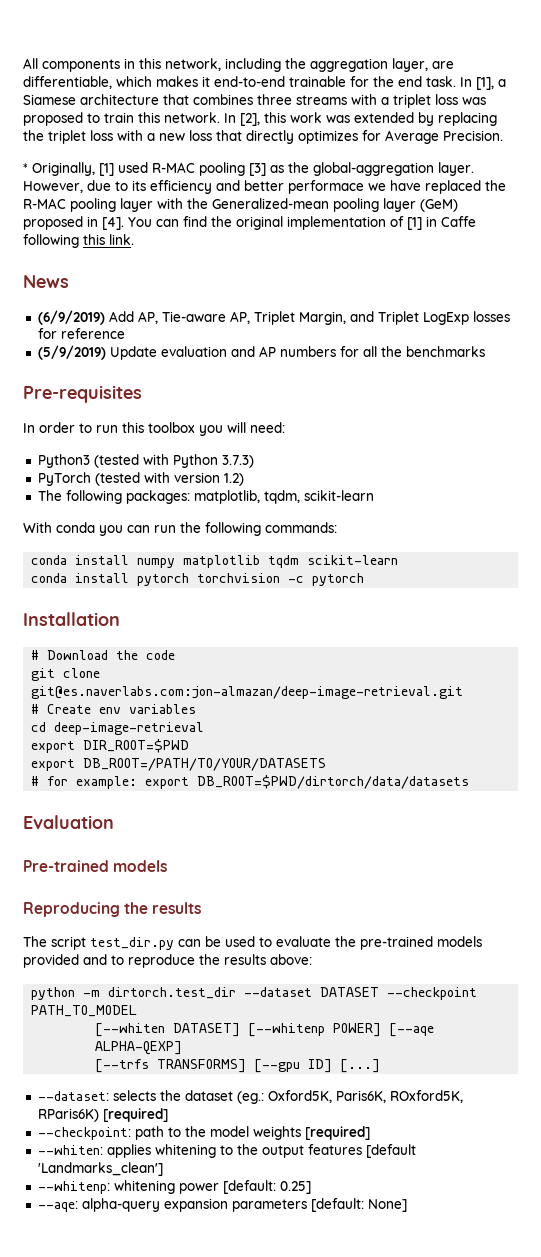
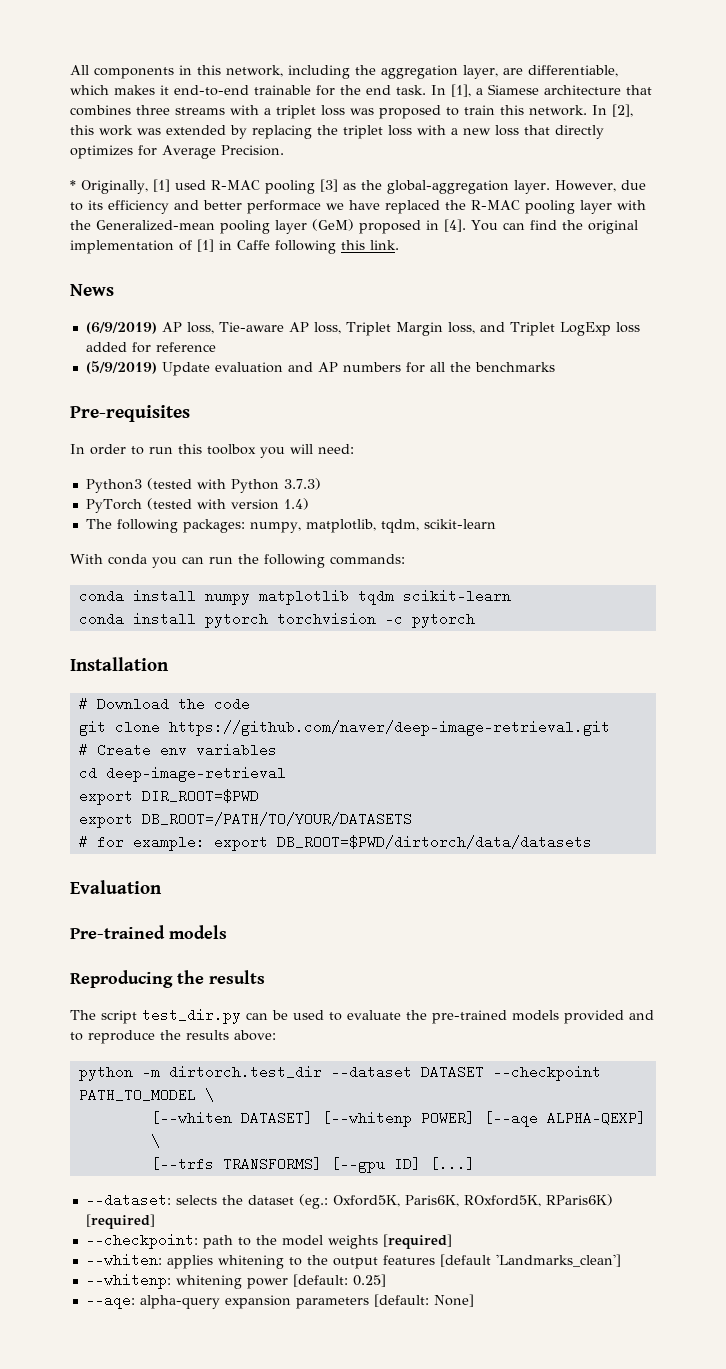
- (6/9/2019) Add AP, Tie-aware AP, Triplet Margin, and Triplet LogExp losses for reference
+ (6/9/2019) AP loss, Tie-aware AP loss, Triplet Margin loss, and Triplet LogExp loss added for reference
- PyTorch (tested with version 1.2)
+ PyTorch (tested with version 1.4)
- The following packages: matplotlib, tqdm, scikit-learn
+ The following packages: numpy, matplotlib, tqdm, scikit-learn
- git clone git@es.naverlabs.com:jon-almazan/deep-image-retrieval.git
+ git clone https://github.com/naver/deep-image-retrieval.git
- python -m dirtorch.test_dir --dataset DATASET --checkpoint PATH_TO_MODEL
+ python -m dirtorch.test_dir --dataset DATASET --checkpoint PATH_TO_MODEL \
- [--whiten DATASET] [--whitenp POWER] [--aqe ALPHA-QEXP]
+ [--whiten DATASET] [--whitenp POWER] [--aqe ALPHA-QEXP] \

